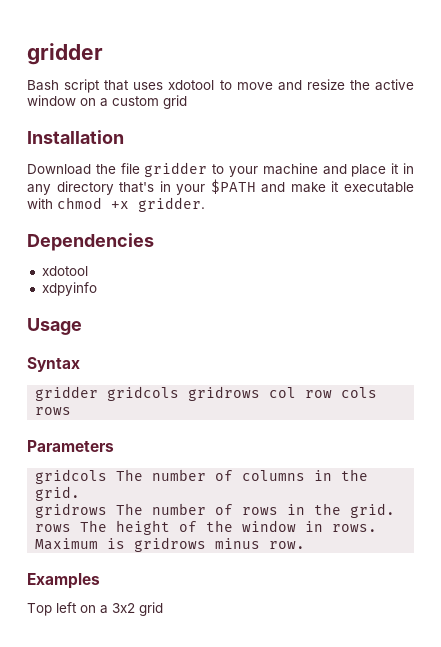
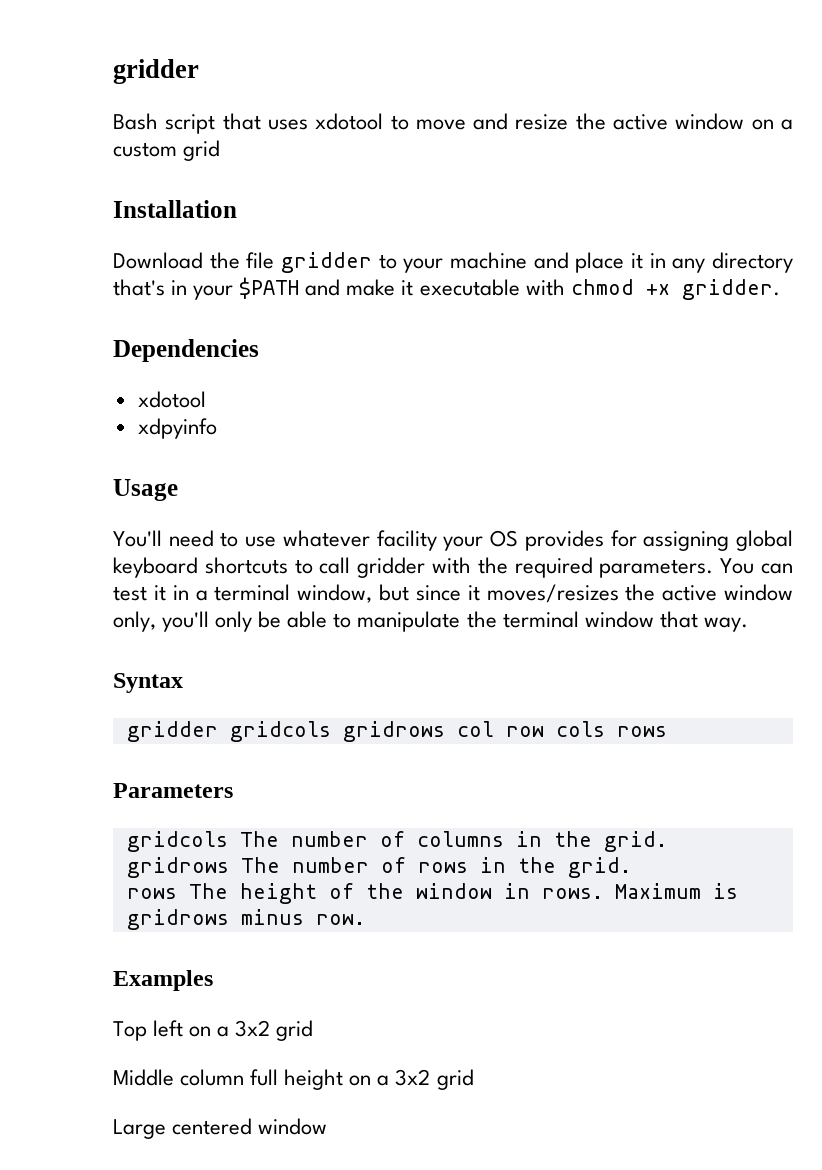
+ You'll need to use whatever facility your OS provides for assigning global keyboard shortcuts to call gridder with the required parameters. You can test it in a terminal window, but since it moves/resizes the active window only, you'll only be able to manipulate the terminal window that way.
+ Middle column full height on a 3x2 grid
+ Large centered window

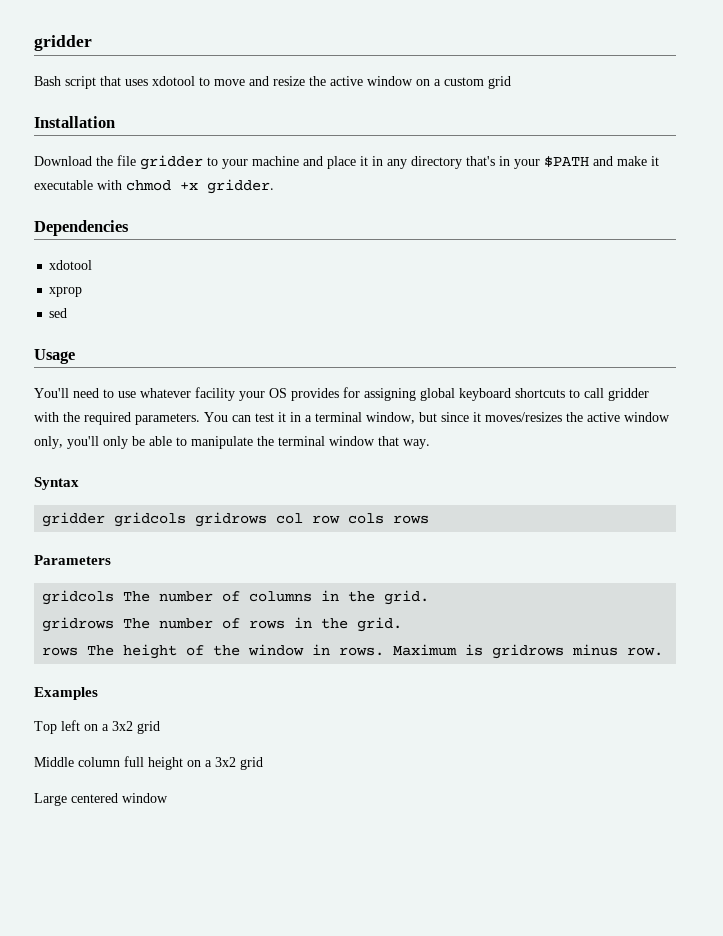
- xdpyinfo
+ xprop
+ sed

